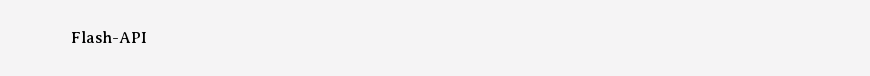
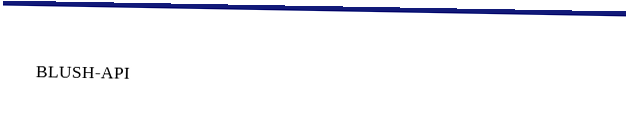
- Flash-API
+ BLUSH-API

